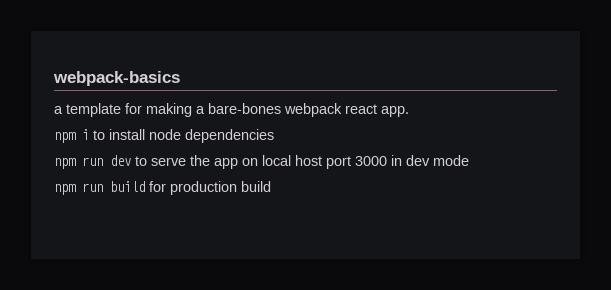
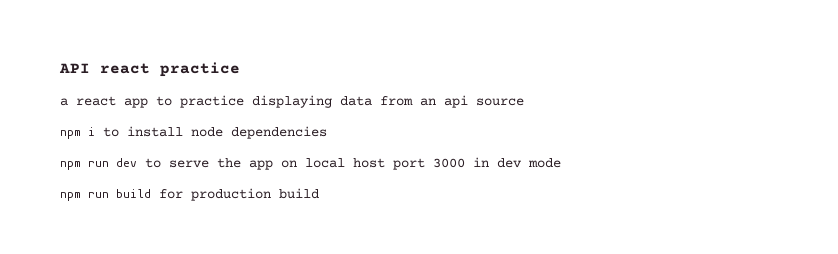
- webpack-basics
- a template for making a bare-bones webpack react app.
+ API react practice
+ a react app to practice displaying data from an api source

